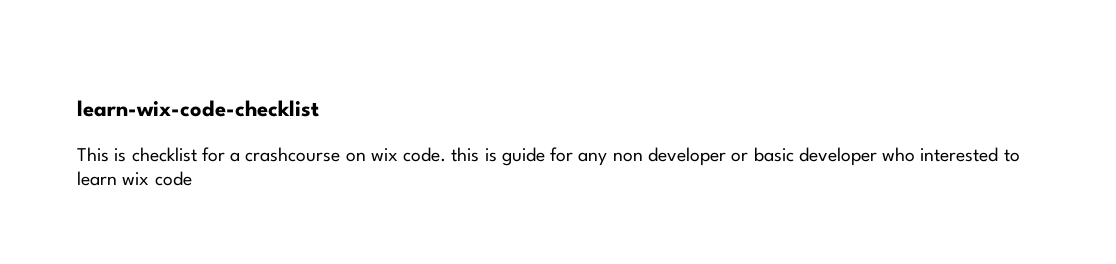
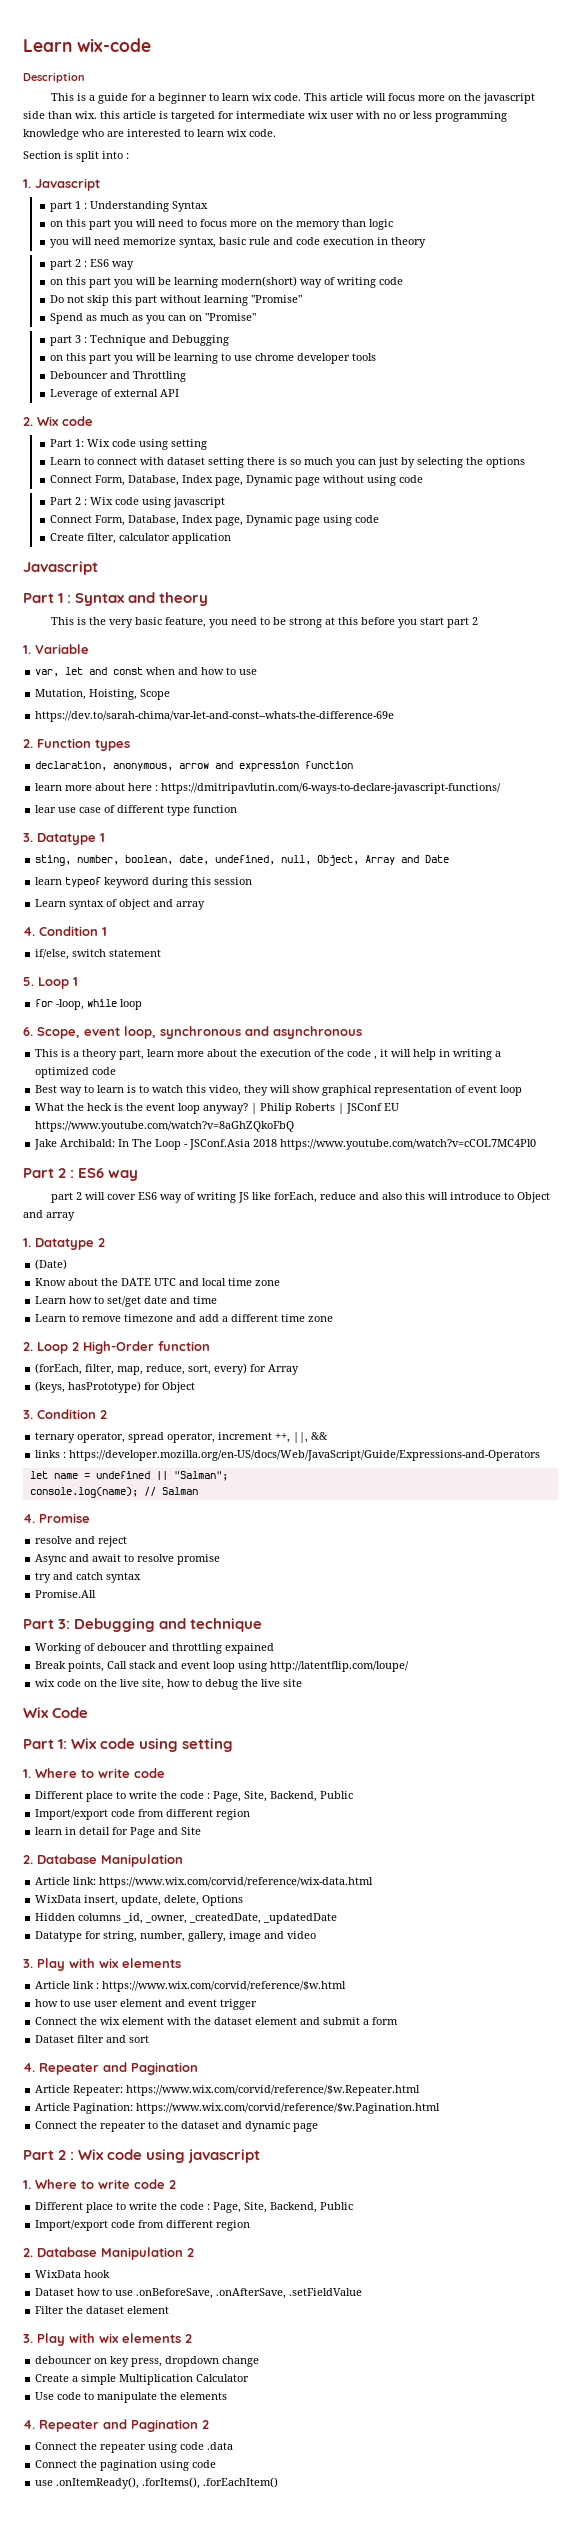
- learn-wix-code-checklist
- This is checklist for a crashcourse on wix code. this is guide for any non developer or basic developer who interested to learn wix code
+ Learn wix-code
+ Description
+ This is a guide for a beginner to learn wix code. This article will focus more on the javascript side than wix. this article is targeted for intermediate wix user with no or less programming knowledge who are interested to learn wix code.
+ Section is split into :
+ 1. Javascript
+ part 1 : Understanding Syntax
+ on this part you will need to focus more on the memory than logic
+ you will need memorize syntax, basic rule and code execution in theory
+ part 2 : ES6 way
+ on this part you will be learning modern(short) way of writing code
+ Do not skip this part without learning "Promise"
+ Spend as much as you can on "Promise"
+ part 3 : Technique and Debugging
+ on this part you will be learning to use chrome developer tools
+ Debouncer and Throttling
+ Leverage of external API
+ 2. Wix code
+ Part 1: Wix code using setting
+ Learn to connect with dataset setting there is so much you can just by selecting the options
+ Connect Form, Database, Index page, Dynamic page without using code
+ Part 2 : Wix code using javascript
+ Connect Form, Database, Index page, Dynamic page using code
+ Create filter, calculator application
+ Javascript
+ Part 1 : Syntax and theory
+ This is the very basic feature, you need to be strong at this before you start part 2
+ 1. Variable
+ var, let and const when and how to use
+ Mutation, Hoisting, Scope
+ https://dev.to/sarah-chima/var-let-and-const--whats-the-difference-69e
+ 2. Function types
+ declaration, anonymous, arrow and expression function
+ learn more about here : https://dmitripavlutin.com/6-ways-to-declare-javascript-functions/
+ lear use case of different type function
+ 3. Datatype 1
+ sting, number, boolean, date, undefined, null, Object, Array and Date
+ learn typeof keyword during this session
+ Learn syntax of object and array
+ 4. Condition 1
+ if/else, switch statement
+ 5. Loop 1
+ for -loop, while loop
+ 6. Scope, event loop, synchronous and asynchronous
+ This is a theory part, learn more about the execution of the code , it will help in writing a optimized code
+ Best way to learn is to watch this video, they will show graphical representation of event loop
+ What the heck is the event loop anyway? | Philip Roberts | JSConf EU https://www.youtube.com/watch?v=8aGhZQkoFbQ
+ Jake Archibald: In The Loop - JSConf.Asia 2018 https://www.youtube.com/watch?v=cCOL7MC4Pl0
+ Part 2 : ES6 way
+ part 2 will cover ES6 way of writing JS like forEach, reduce and also this will introduce to Object and array
+ 1. Datatype 2
+ (Date)
+ Know about the DATE UTC and local time zone
+ Learn how to set/get date and time
+ Learn to remove timezone and add a different time zone
+ 2. Loop 2 High-Order function
+ (forEach, filter, map, reduce, sort, every) for Array
+ (keys, hasPrototype) for Object
+ 3. Condition 2
+ ternary operator, spread operator, increment ++, ||, &&
+ links : https://developer.mozilla.org/en-US/docs/Web/JavaScript/Guide/Expressions-and-Operators
+ let name = undefined || "Salman";
+ console.log(name); // Salman
+ 4. Promise
+ resolve and reject
+ Async and await to resolve promise
+ try and catch syntax
+ Promise.All
+ Part 3: Debugging and technique
+ Working of deboucer and throttling expained
+ Break points, Call stack and event loop using http://latentflip.com/loupe/
+ wix code on the live site, how to debug the live site
+ Wix Code
+ Part 1: Wix code using setting
+ 1. Where to write code
+ Different place to write the code : Page, Site, Backend, Public
+ Import/export code from different region
+ learn in detail for Page and Site
+ 2. Database Manipulation
+ Article link: https://www.wix.com/corvid/reference/wix-data.html
+ WixData insert, update, delete, Options
+ Hidden columns _id, _owner, _createdDate, _updatedDate
+ Datatype for string, number, gallery, image and video
+ 3. Play with wix elements
+ Article link : https://www.wix.com/corvid/reference/$w.html
+ how to use user element and event trigger
+ Connect the wix element with the dataset element and submit a form
+ Dataset filter and sort
+ 4. Repeater and Pagination
+ Article Repeater: https://www.wix.com/corvid/reference/$w.Repeater.html
+ Article Pagination: https://www.wix.com/corvid/reference/$w.Pagination.html
+ Connect the repeater to the dataset and dynamic page
+ Part 2 : Wix code using javascript
+ 1. Where to write code 2
+ Different place to write the code : Page, Site, Backend, Public
+ Import/export code from different region
+ 2. Database Manipulation 2
+ WixData hook
+ Dataset how to use .onBeforeSave, .onAfterSave, .setFieldValue
+ Filter the dataset element
+ 3. Play with wix elements 2
+ debouncer on key press, dropdown change
+ Create a simple Multiplication Calculator
+ Use code to manipulate the elements
+ 4. Repeater and Pagination 2
+ Connect the repeater using code .data
+ Connect the pagination using code
+ use .onItemReady(), .forItems(), .forEachItem()

